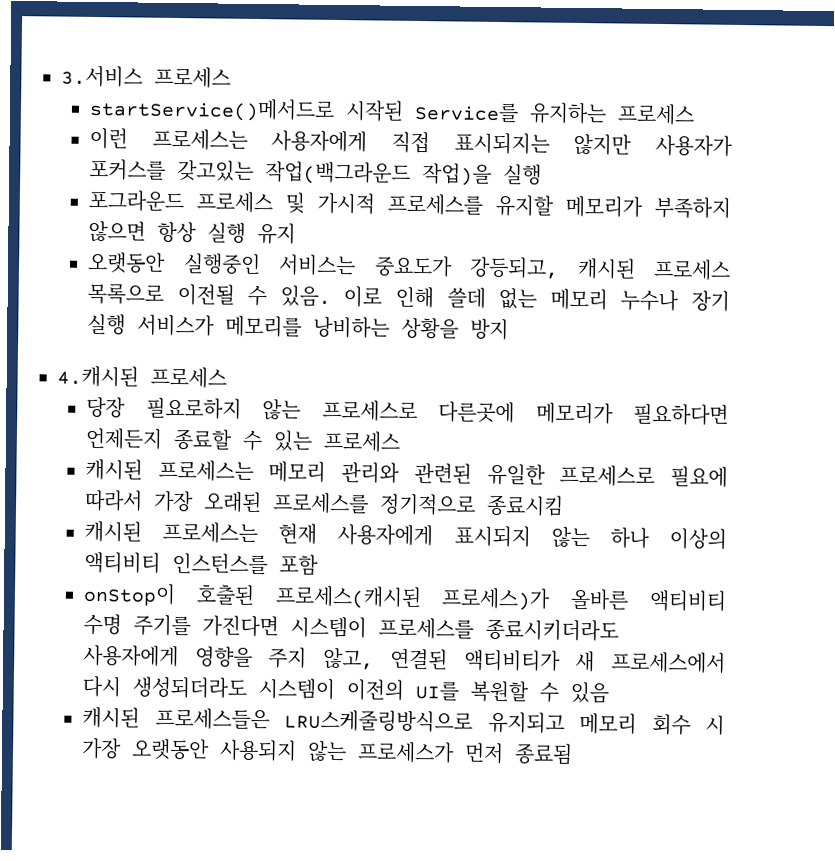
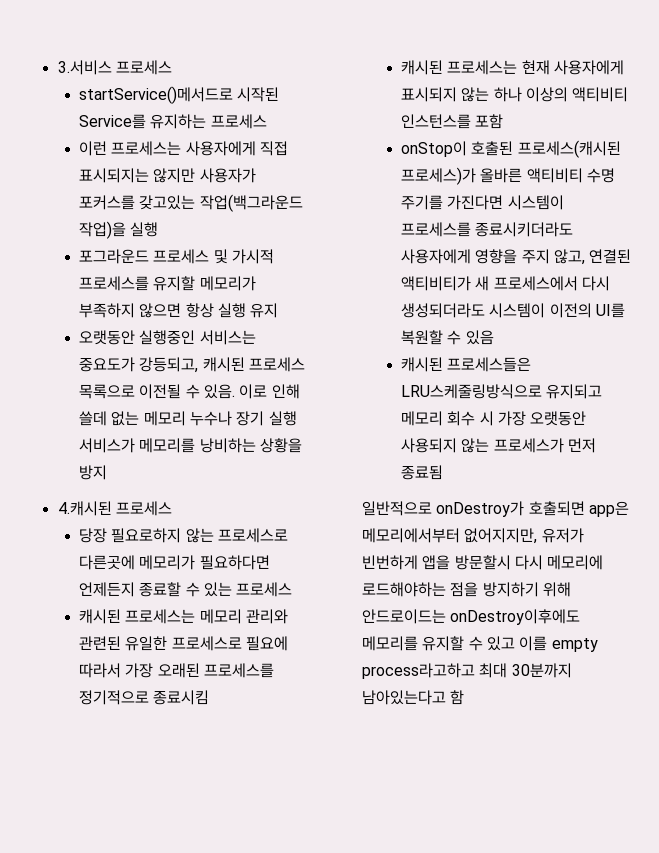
+ 일반적으로 onDestroy가 호출되면 app은 메모리에서부터 없어지지만, 유저가 빈번하게 앱을 방문할시 다시 메모리에 로드해야하는 점을 방지하기 위해 안드로이드는 onDestroy이후에도 메모리를 유지할 수 있고 이를 empty process라고하고 최대 30분까지 남아있는다고 함

